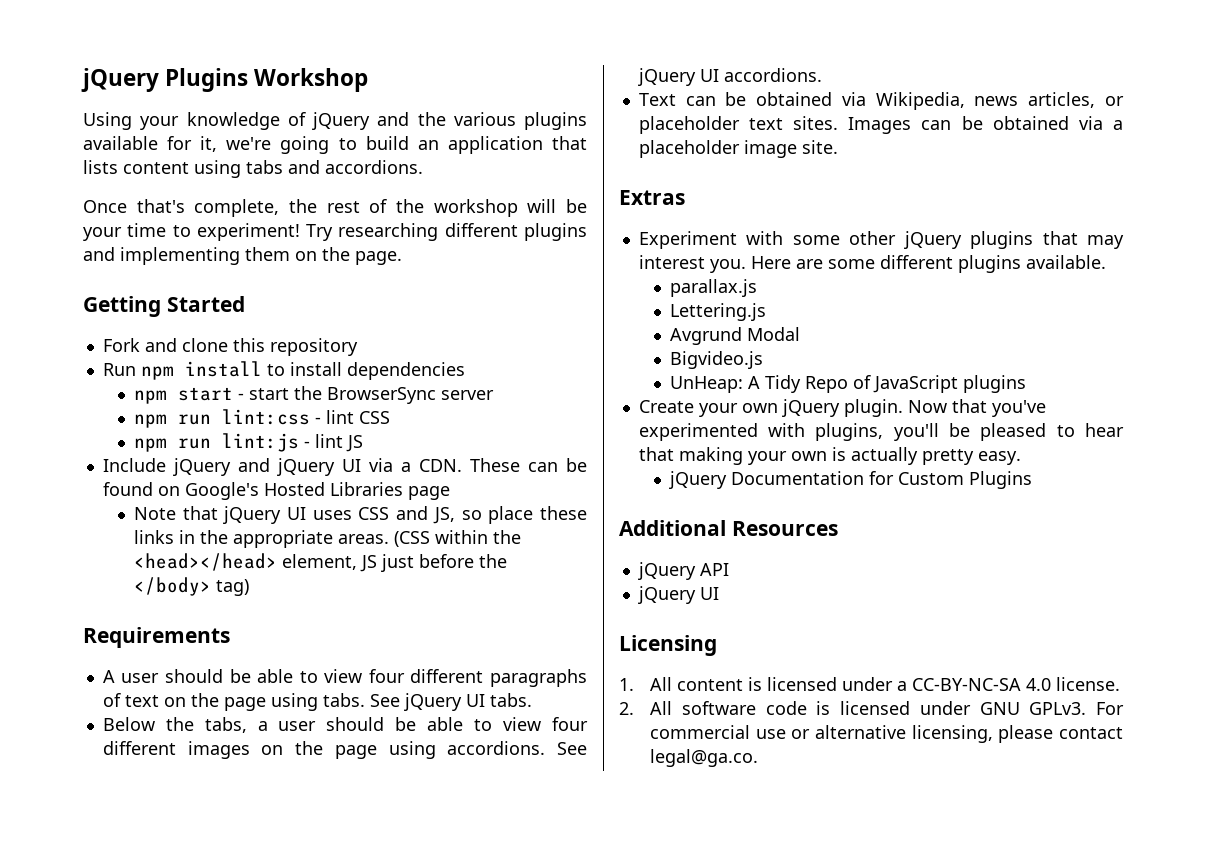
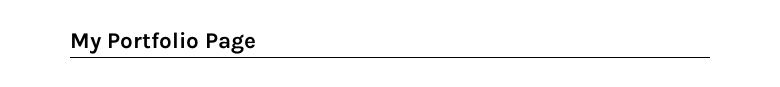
- jQuery Plugins Workshop
- Using your knowledge of jQuery and the various plugins available for it, we're going to build an application that lists content using tabs and accordions.
- Once that's complete, the rest of the workshop will be your time to experiment! Try researching different plugins and implementing them on the page.
- Getting Started
- Fork and clone this repository
- Run npm install to install dependencies
- npm start - start the BrowserSync server
- npm run lint:css - lint CSS
- npm run lint:js - lint JS
- Include jQuery and jQuery UI via a CDN. These can be found on Google's Hosted Libraries page
- Note that jQuery UI uses CSS and JS, so place these links in the appropriate areas. (CSS within the <head></head> element, JS just before the </body> tag)
- Requirements
- A user should be able to view four different paragraphs of text on the page using tabs. See jQuery UI tabs.
- Below the tabs, a user should be able to view four different images on the page using accordions. See jQuery UI accordions.
- Text can be obtained via Wikipedia, news articles, or placeholder text sites. Images can be obtained via a placeholder image site.
- Extras
- Experiment with some other jQuery plugins that may interest you. Here are some different plugins available.
- parallax.js
- Lettering.js
- Avgrund Modal
- Bigvideo.js
- UnHeap: A Tidy Repo of JavaScript plugins
- Create your own jQuery plugin. Now that you've experimented with plugins, you'll be pleased to hear that making your own is actually pretty easy.
- jQuery Documentation for Custom Plugins
- Additional Resources
- jQuery API
- jQuery UI
- Licensing
- 1. All content is licensed under a CC-BY-NC-SA 4.0 license.
- 2. All software code is licensed under GNU GPLv3. For commercial use or alternative licensing, please contact legal@ga.co.
+ My Portfolio Page

